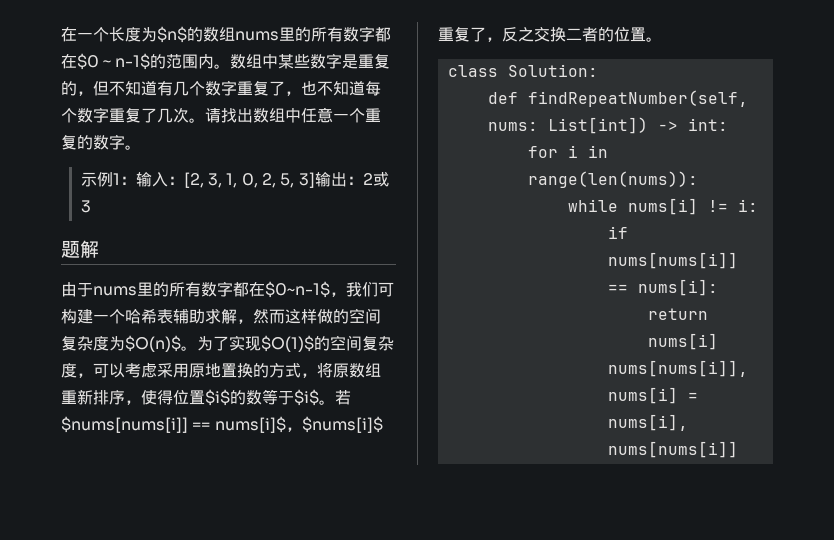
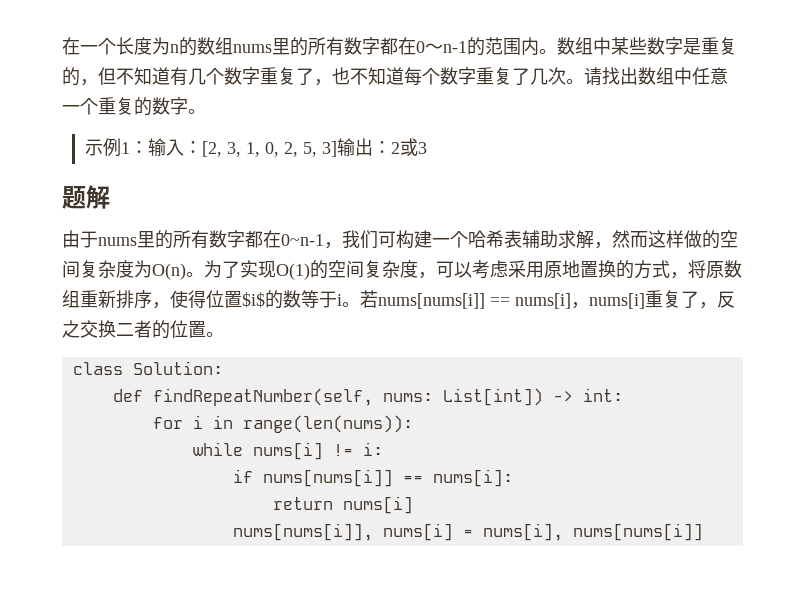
- 在一个长度为$n$的数组nums里的所有数字都在$0～n-1$的范围内。
+ 在一个长度为n的数组nums里的所有数字都在0～n-1的范围内。
- 由于nums里的所有数字都在$0~n-1$，我们可构建一个哈希表辅助求解，然而这样做的空间复杂度为$O(n)$。
+ 由于nums里的所有数字都在0~n-1，我们可构建一个哈希表辅助求解，然而这样做的空间复杂度为O(n)。
- 为了实现$O(1)$的空间复杂度，可以考虑采用原地置换的方式，将原数组重新排序，使得位置$i$的数等于$i$。若$nums[nums[i]] == nums[i]$，$nums[i]$重复了，反之交换二者的位置。
+ 为了实现O(1)的空间复杂度，可以考虑采用原地置换的方式，将原数组重新排序，使得位置$i$的数等于i。若nums[nums[i]] == nums[i]，nums[i]重复了，反之交换二者的位置。

